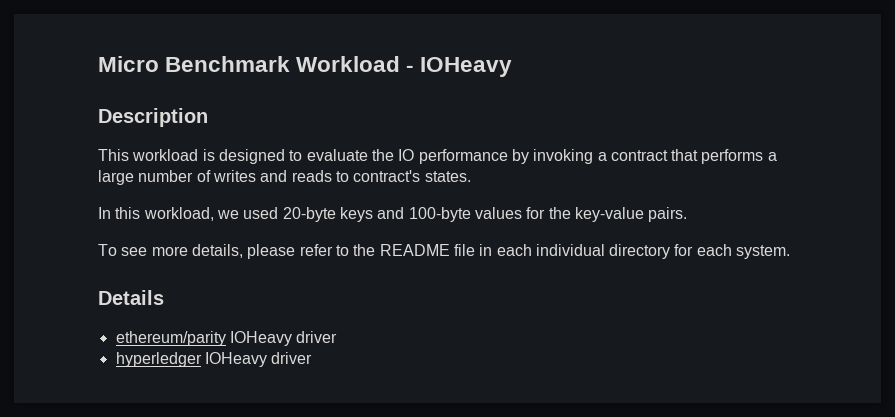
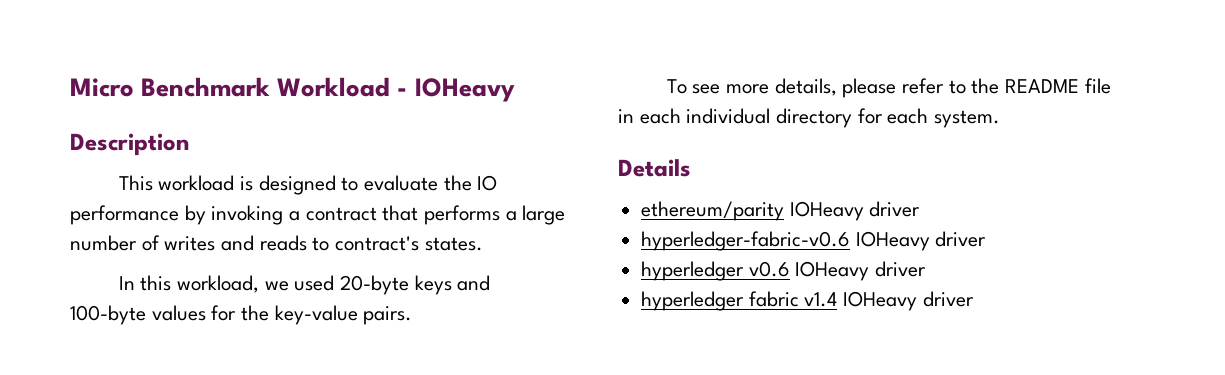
- hyperledger IOHeavy driver
+ hyperledger-fabric-v0.6 IOHeavy driver
+ hyperledger v0.6 IOHeavy driver
+ hyperledger fabric v1.4 IOHeavy driver

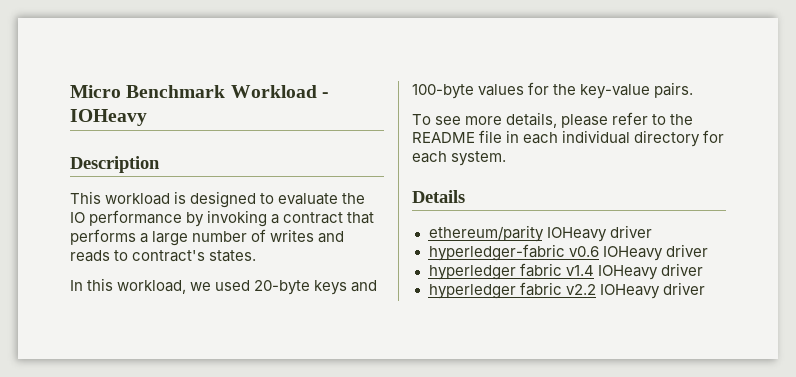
- hyperledger-fabric-v0.6 IOHeavy driver
- hyperledger v0.6 IOHeavy driver
+ hyperledger-fabric v0.6 IOHeavy driver
+ hyperledger fabric v2.2 IOHeavy driver

